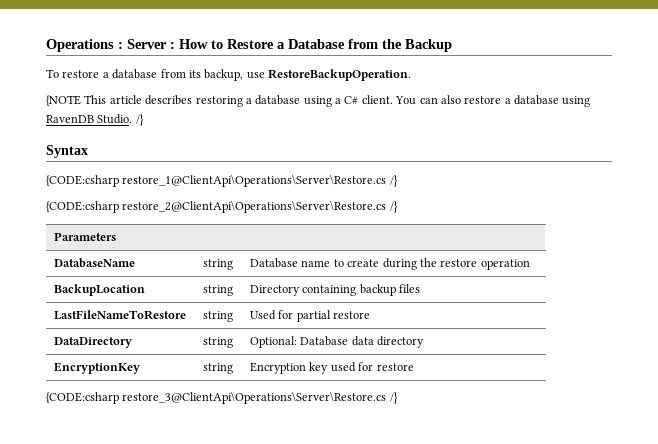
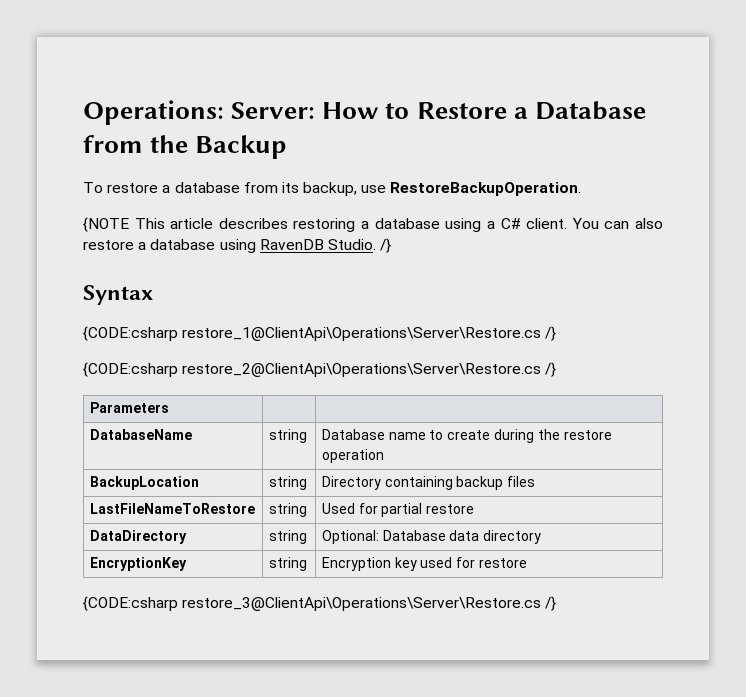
- Operations : Server : How to Restore a Database from the Backup
+ Operations: Server: How to Restore a Database from the Backup

